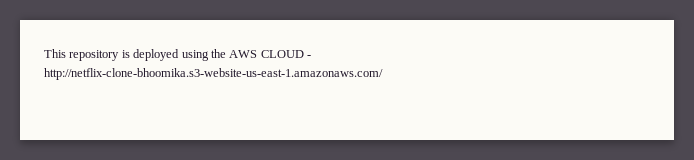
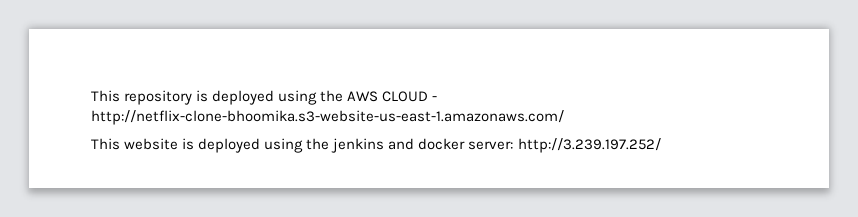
+ This website is deployed using the jenkins and docker server: http://3.239.197.252/

